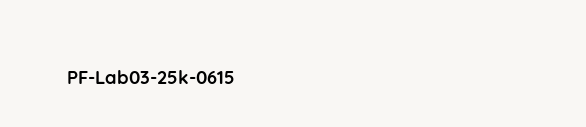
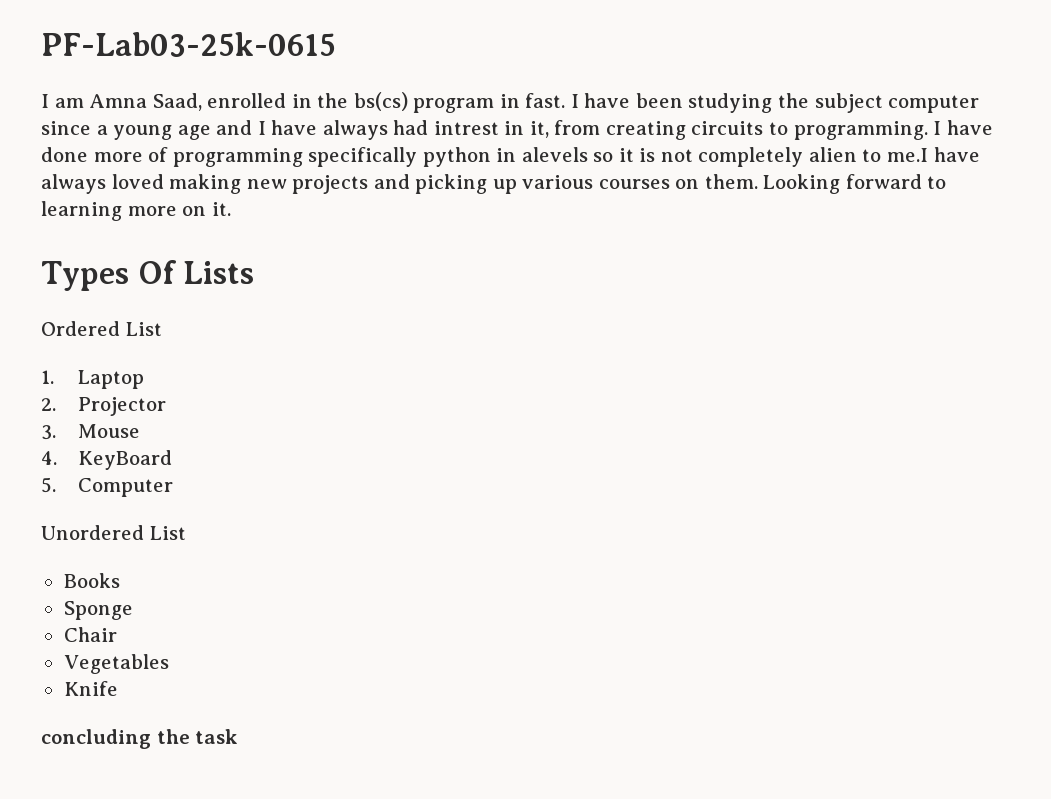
+ I am Amna Saad, enrolled in the bs(cs) program in fast. I have been studying the subject computer since a young age and I have always had intrest in it, from creating circuits to programming. I have done more of programming specifically python in alevels so it is not completely alien to me.I have always loved making new projects and picking up various courses on them. Looking forward to learning more on it.
+ Types Of Lists
+ Ordered List
+ 1. Laptop
+ 2. Projector
+ 3. Mouse
+ 4. KeyBoard
+ 5. Computer
+ Unordered List
+ Books
+ Sponge
+ Chair
+ Vegetables
+ Knife
+ concluding the task

